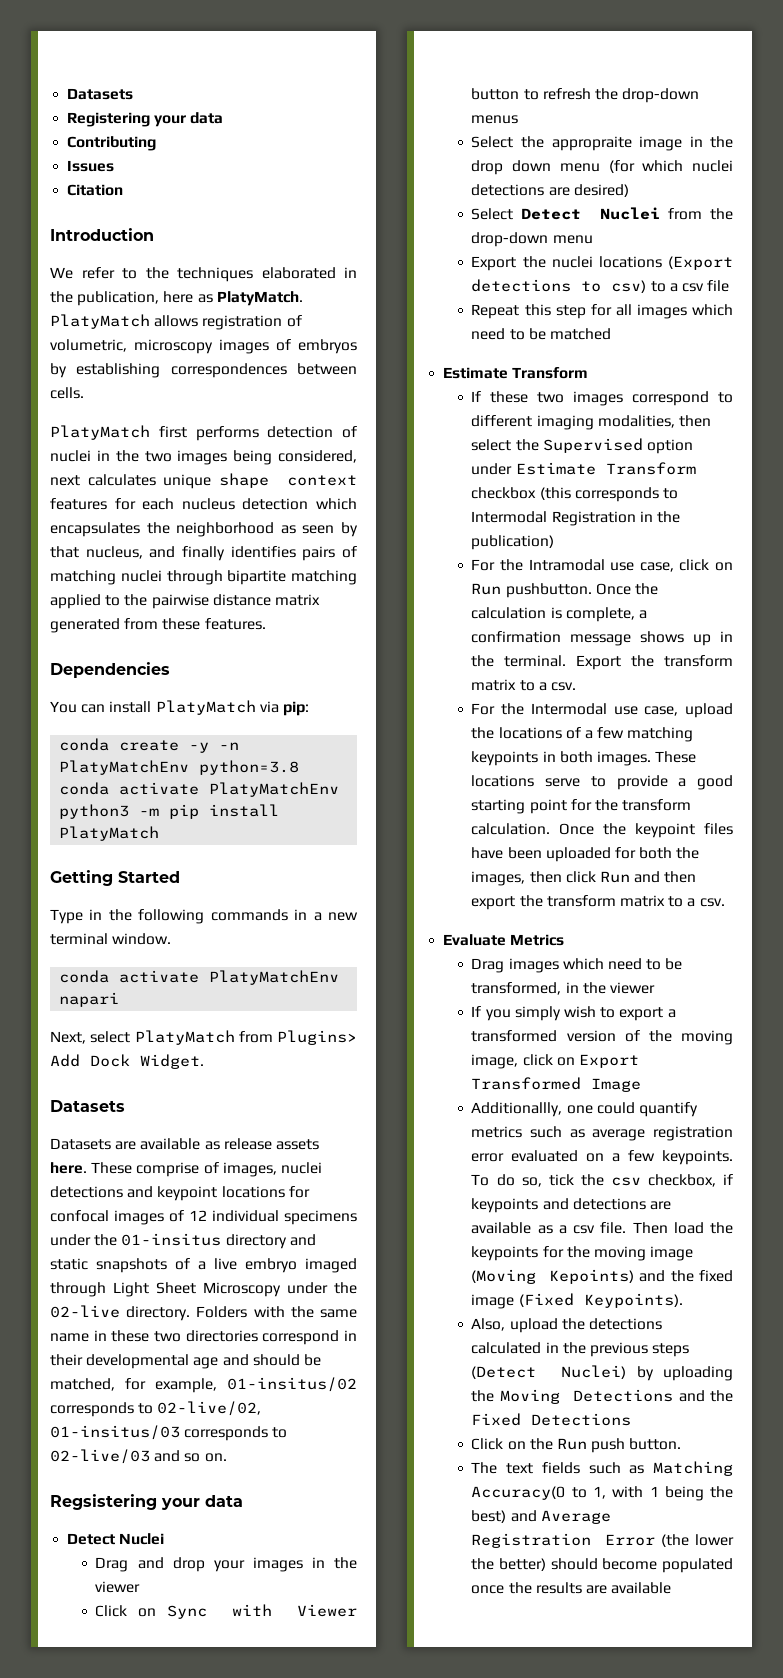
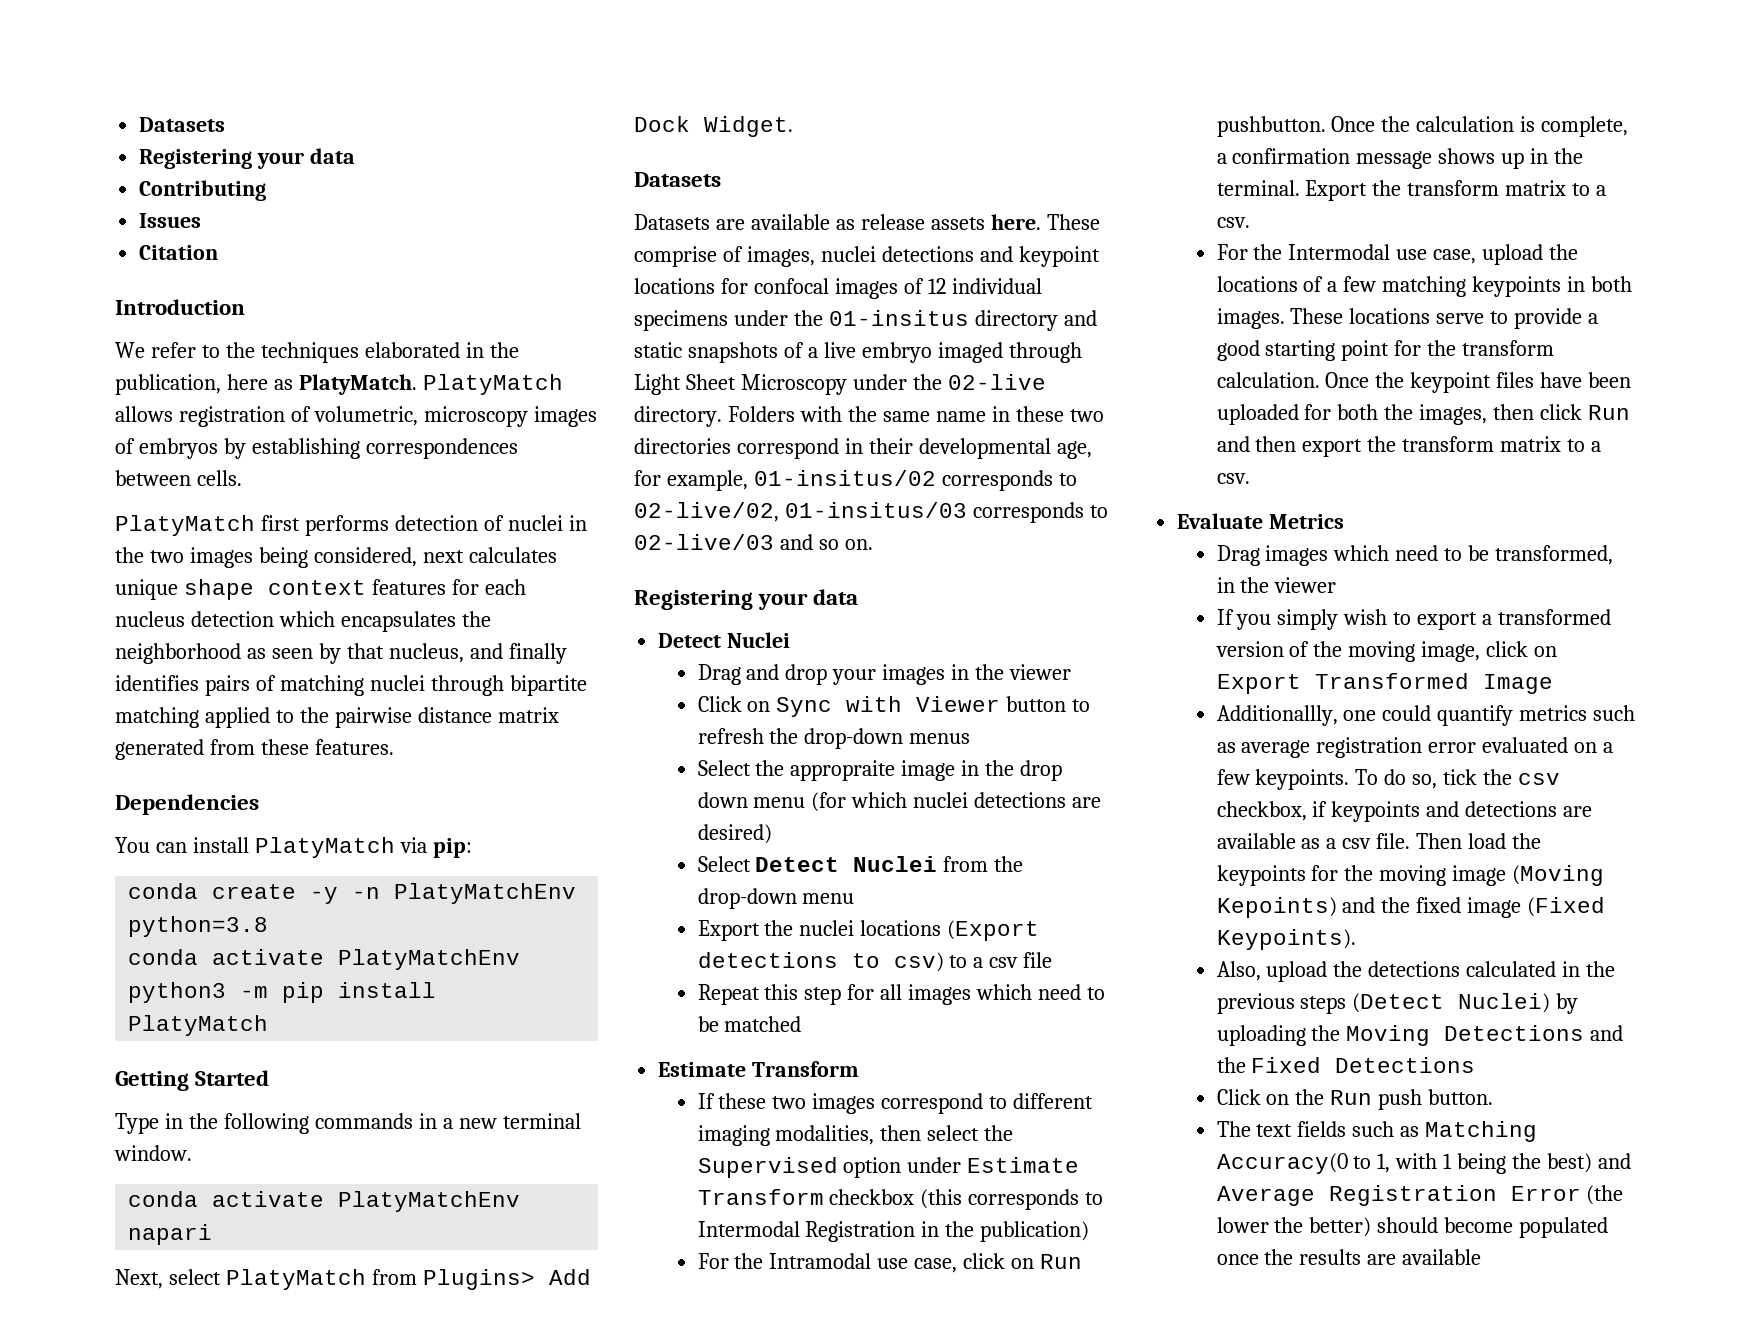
- Folders with the same name in these two directories correspond in their developmental age and should be matched, for example, 01-insitus/02 corresponds to 02-live/02, 01-insitus/03 corresponds to 02-live/03 and so on.
- Regsistering your data
+ Folders with the same name in these two directories correspond in their developmental age, for example, 01-insitus/02 corresponds to 02-live/02, 01-insitus/03 corresponds to 02-live/03 and so on.
+ Registering your data

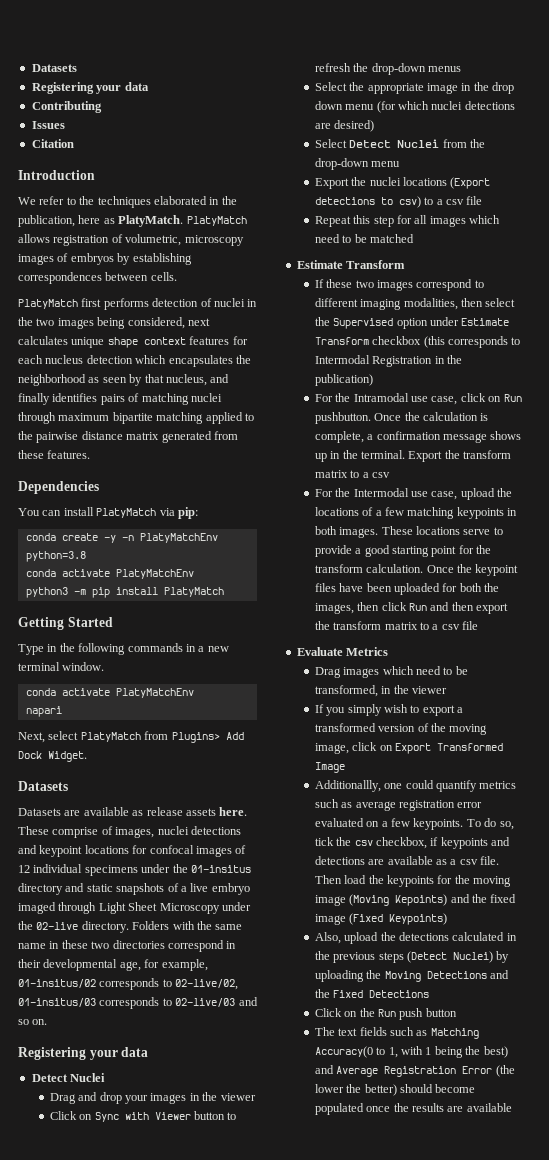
- PlatyMatch first performs detection of nuclei in the two images being considered, next calculates unique shape context features for each nucleus detection which encapsulates the neighborhood as seen by that nucleus, and finally identifies pairs of matching nuclei through bipartite matching applied to the pairwise distance matrix generated from these features.
+ PlatyMatch first performs detection of nuclei in the two images being considered, next calculates unique shape context features for each nucleus detection which encapsulates the neighborhood as seen by that nucleus, and finally identifies pairs of matching nuclei through maximum bipartite matching applied to the pairwise distance matrix generated from these features.
- Select the appropraite image in the drop down menu (for which nuclei detections are desired)
+ Select the appropriate image in the drop down menu (for which nuclei detections are desired)
- Export the transform matrix to a csv.
+ Export the transform matrix to a csv
- Once the keypoint files have been uploaded for both the images, then click Run and then export the transform matrix to a csv.
+ Once the keypoint files have been uploaded for both the images, then click Run and then export the transform matrix to a csv file
- Then load the keypoints for the moving image (Moving Kepoints) and the fixed image (Fixed Keypoints).
+ Then load the keypoints for the moving image (Moving Kepoints) and the fixed image (Fixed Keypoints)
- Click on the Run push button.
+ Click on the Run push button

